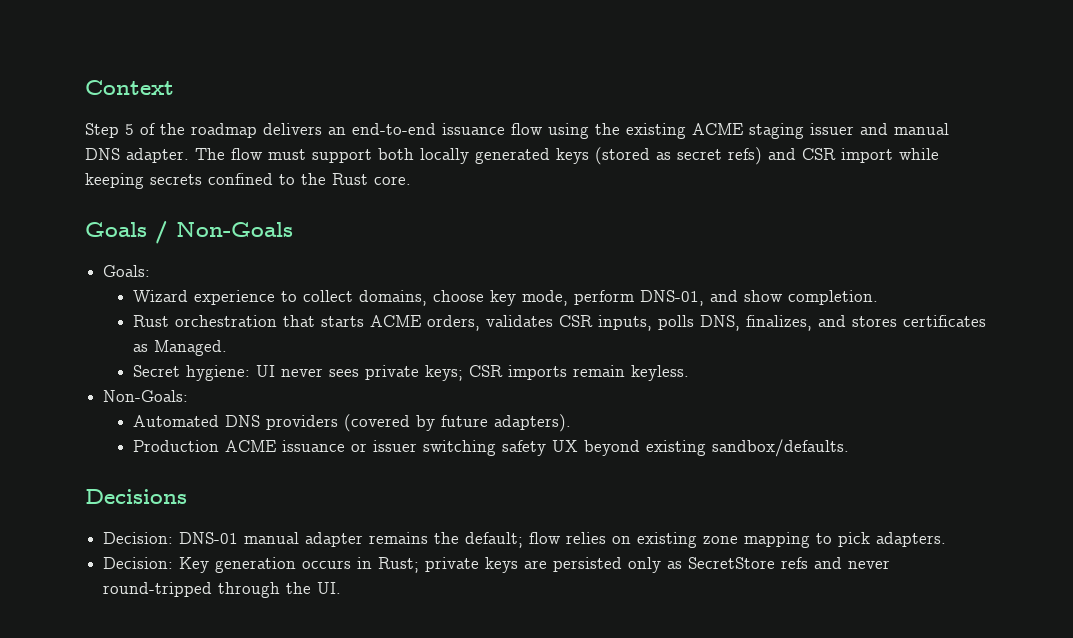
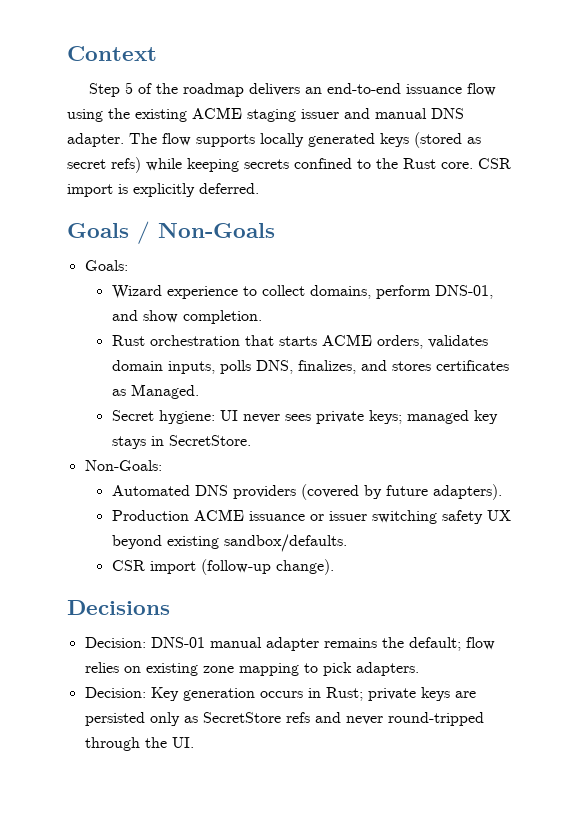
- The flow must support both locally generated keys (stored as secret refs) and CSR import while keeping secrets confined to the Rust core.
+ The flow supports locally generated keys (stored as secret refs) while keeping secrets confined to the Rust core. CSR import is explicitly deferred.
- Wizard experience to collect domains, choose key mode, perform DNS-01, and show completion.
+ Wizard experience to collect domains, perform DNS-01, and show completion.
- Rust orchestration that starts ACME orders, validates CSR inputs, polls DNS, finalizes, and stores certificates as Managed.
+ Rust orchestration that starts ACME orders, validates domain inputs, polls DNS, finalizes, and stores certificates as Managed.
- Secret hygiene: UI never sees private keys; CSR imports remain keyless.
+ Secret hygiene: UI never sees private keys; managed key stays in SecretStore.
+ CSR import (follow-up change).

